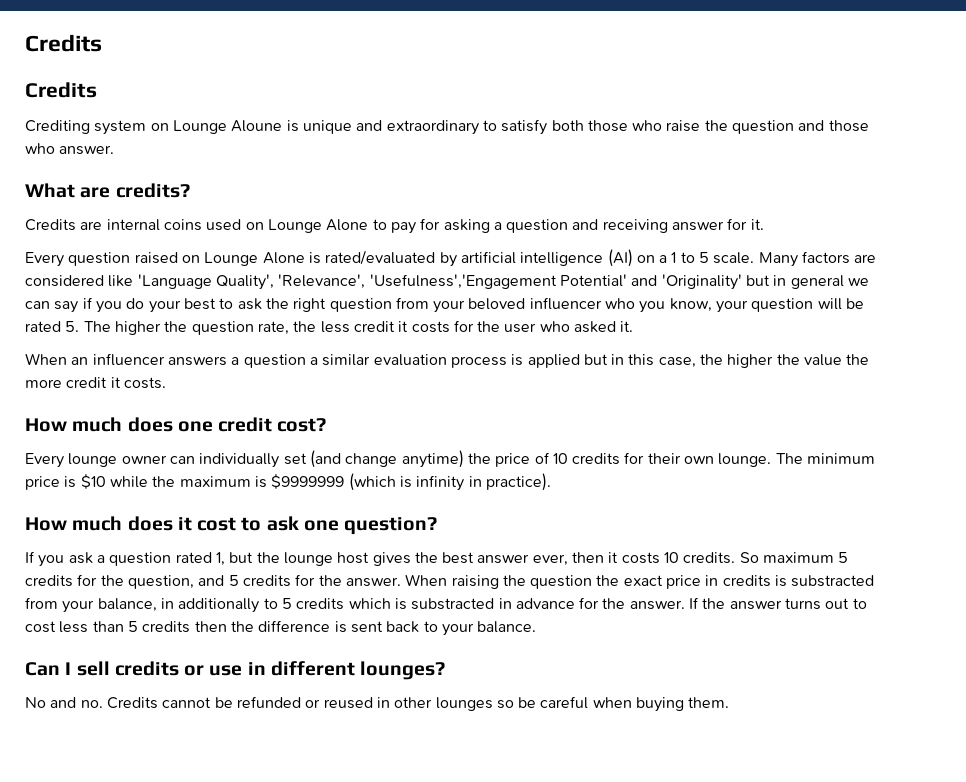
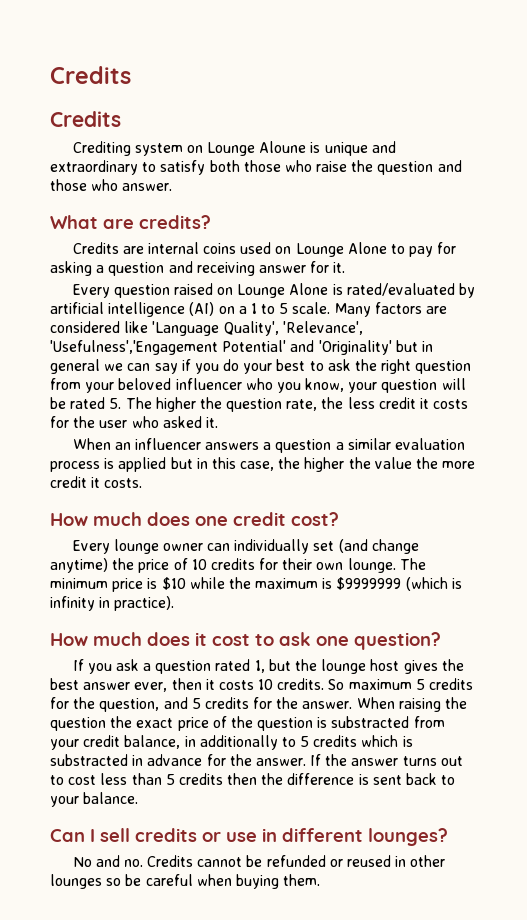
- When raising the question the exact price in credits is substracted from your balance, in additionally to 5 credits which is substracted in advance for the answer.
+ When raising the question the exact price of the question is substracted from your credit balance, in additionally to 5 credits which is substracted in advance for the answer.

